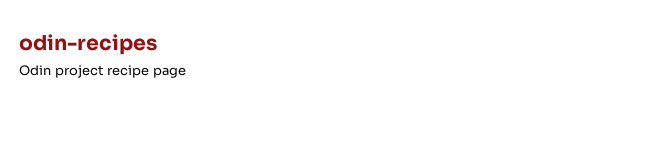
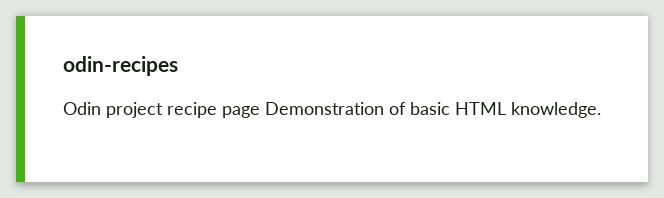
- Odin project recipe page
+ Odin project recipe page Demonstration of basic HTML knowledge.

